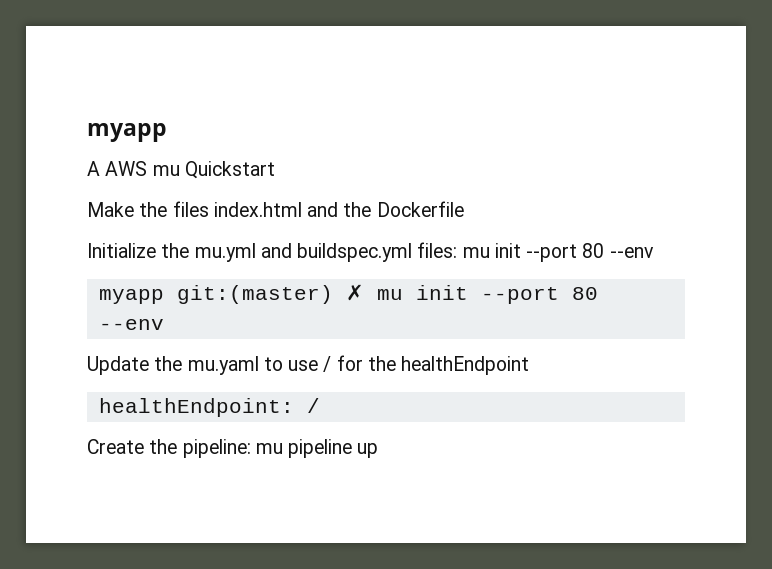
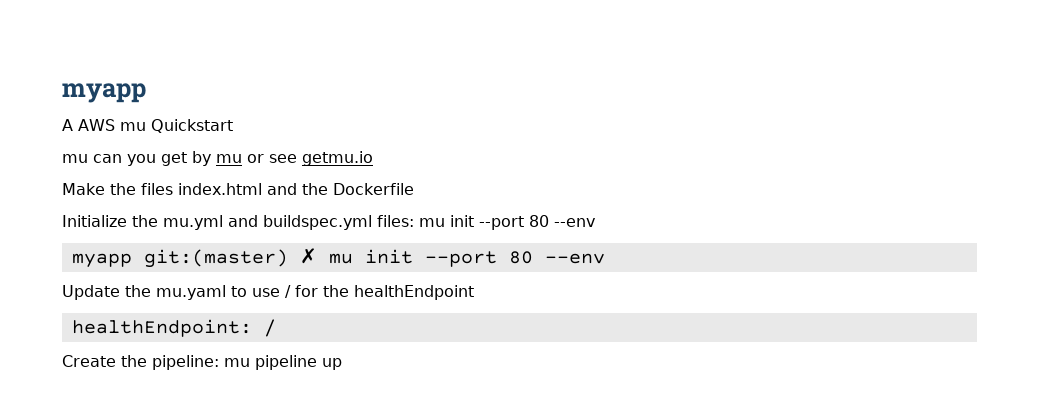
+ mu can you get by mu or see getmu.io

